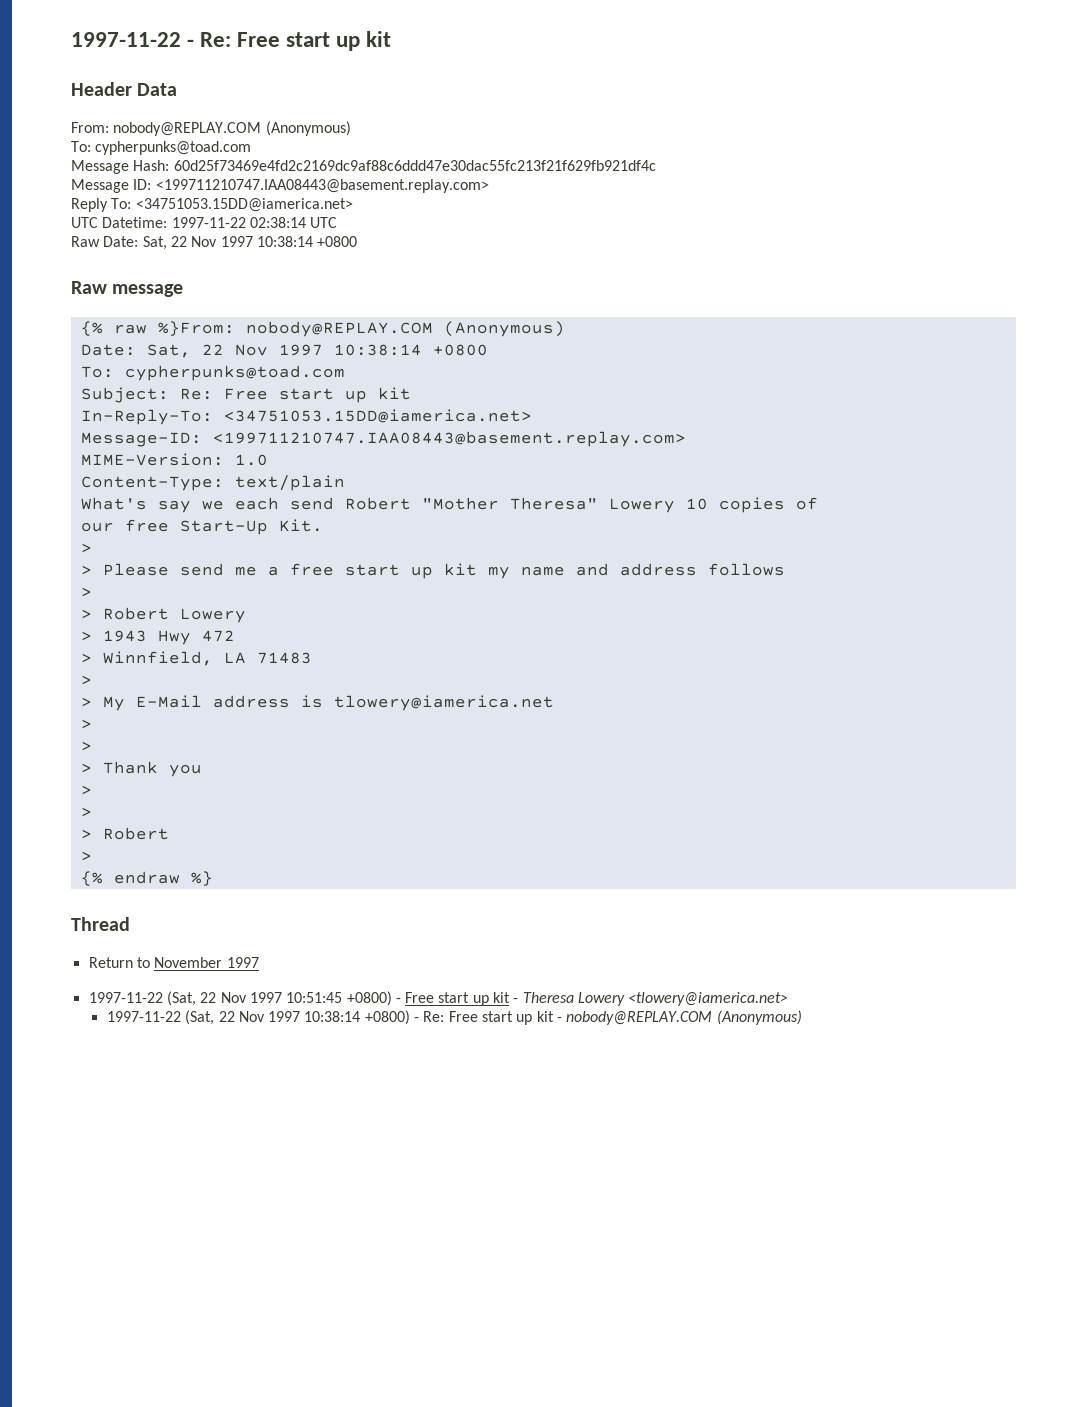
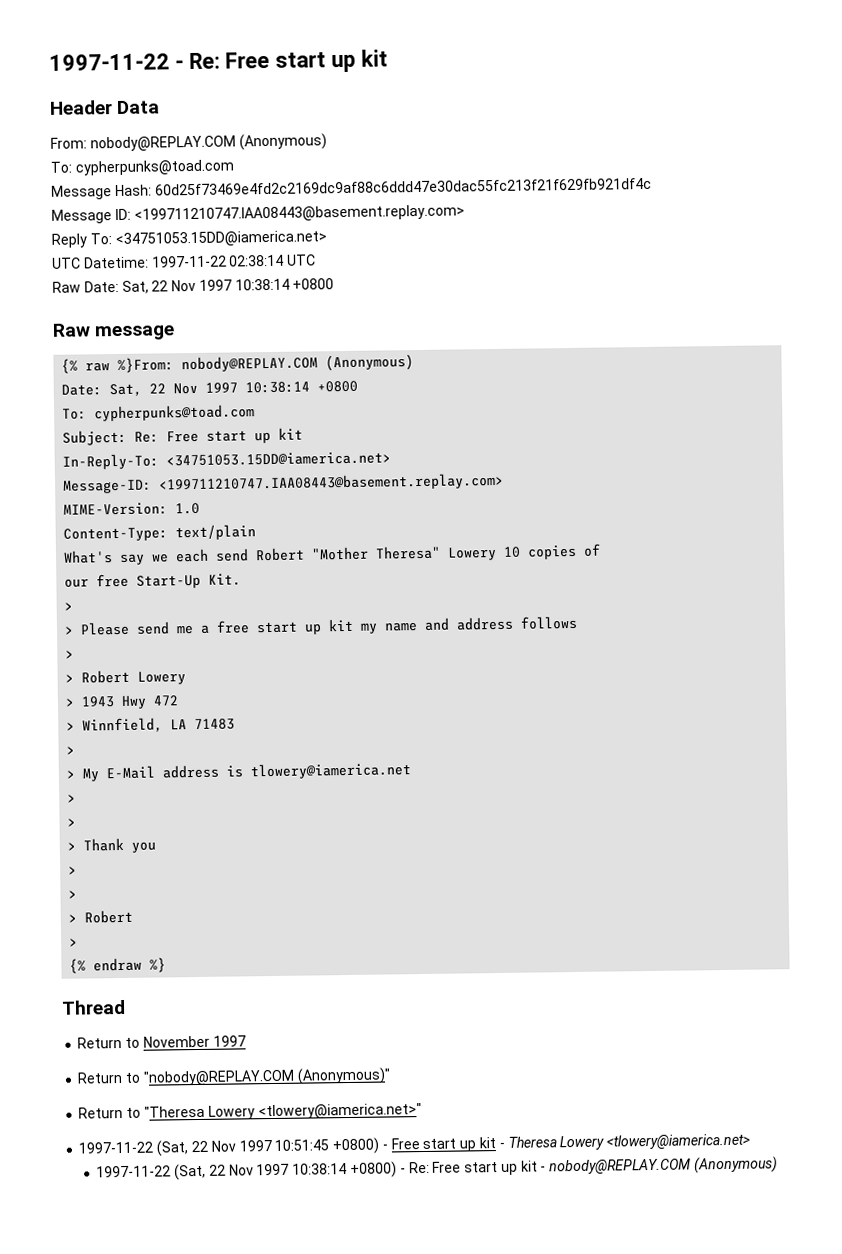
+ Return to "nobody@REPLAY.COM (Anonymous)"
+ Return to "Theresa Lowery <tlowery@iamerica.net>"

